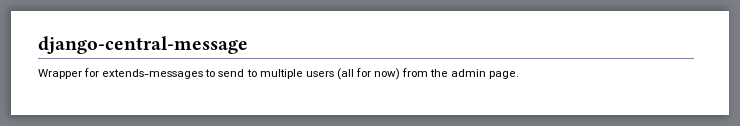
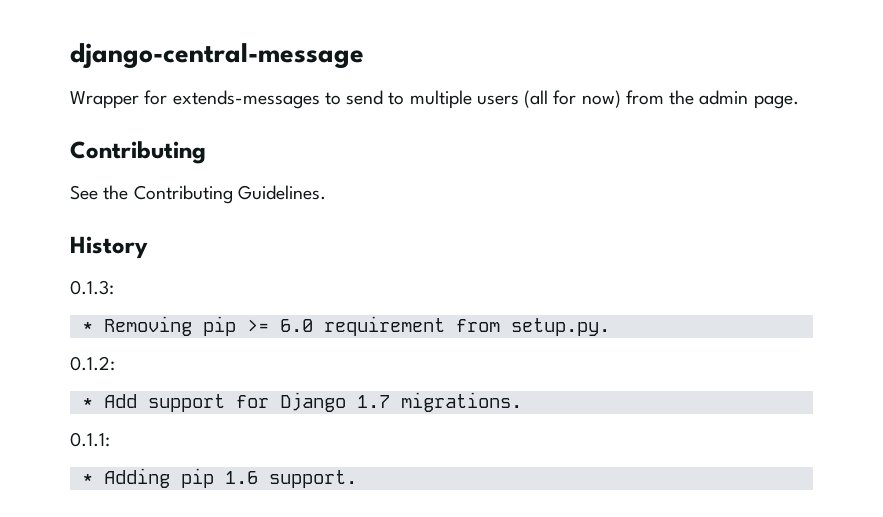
  Wrapper for extends-messages to send to multiple users (all for now) from the admin page.
+ Contributing
+ See the Contributing Guidelines.
+ History
+ 0.1.3:
+ * Removing pip >= 6.0 requirement from setup.py.
+ 0.1.2:
+ * Add support for Django 1.7 migrations.
+ 0.1.1:
+ * Adding pip 1.6 support.

